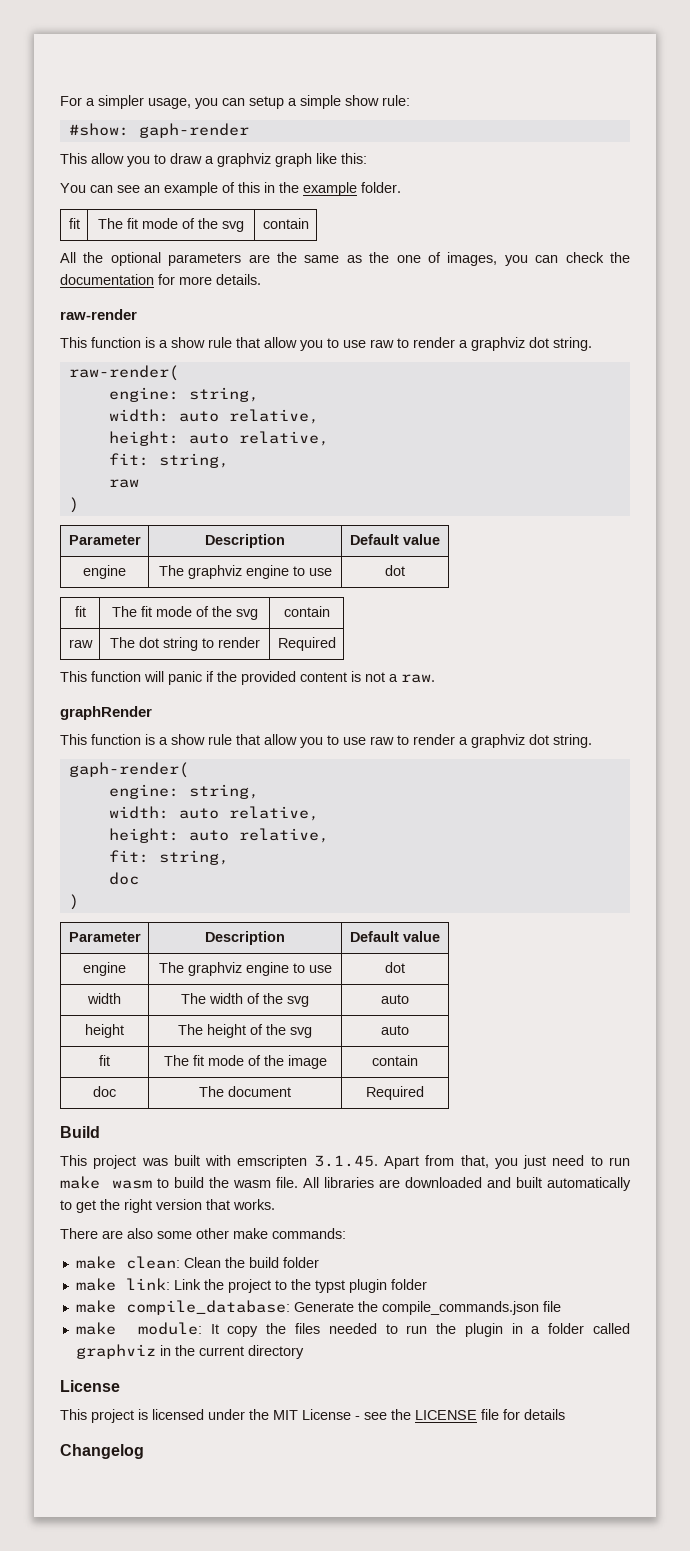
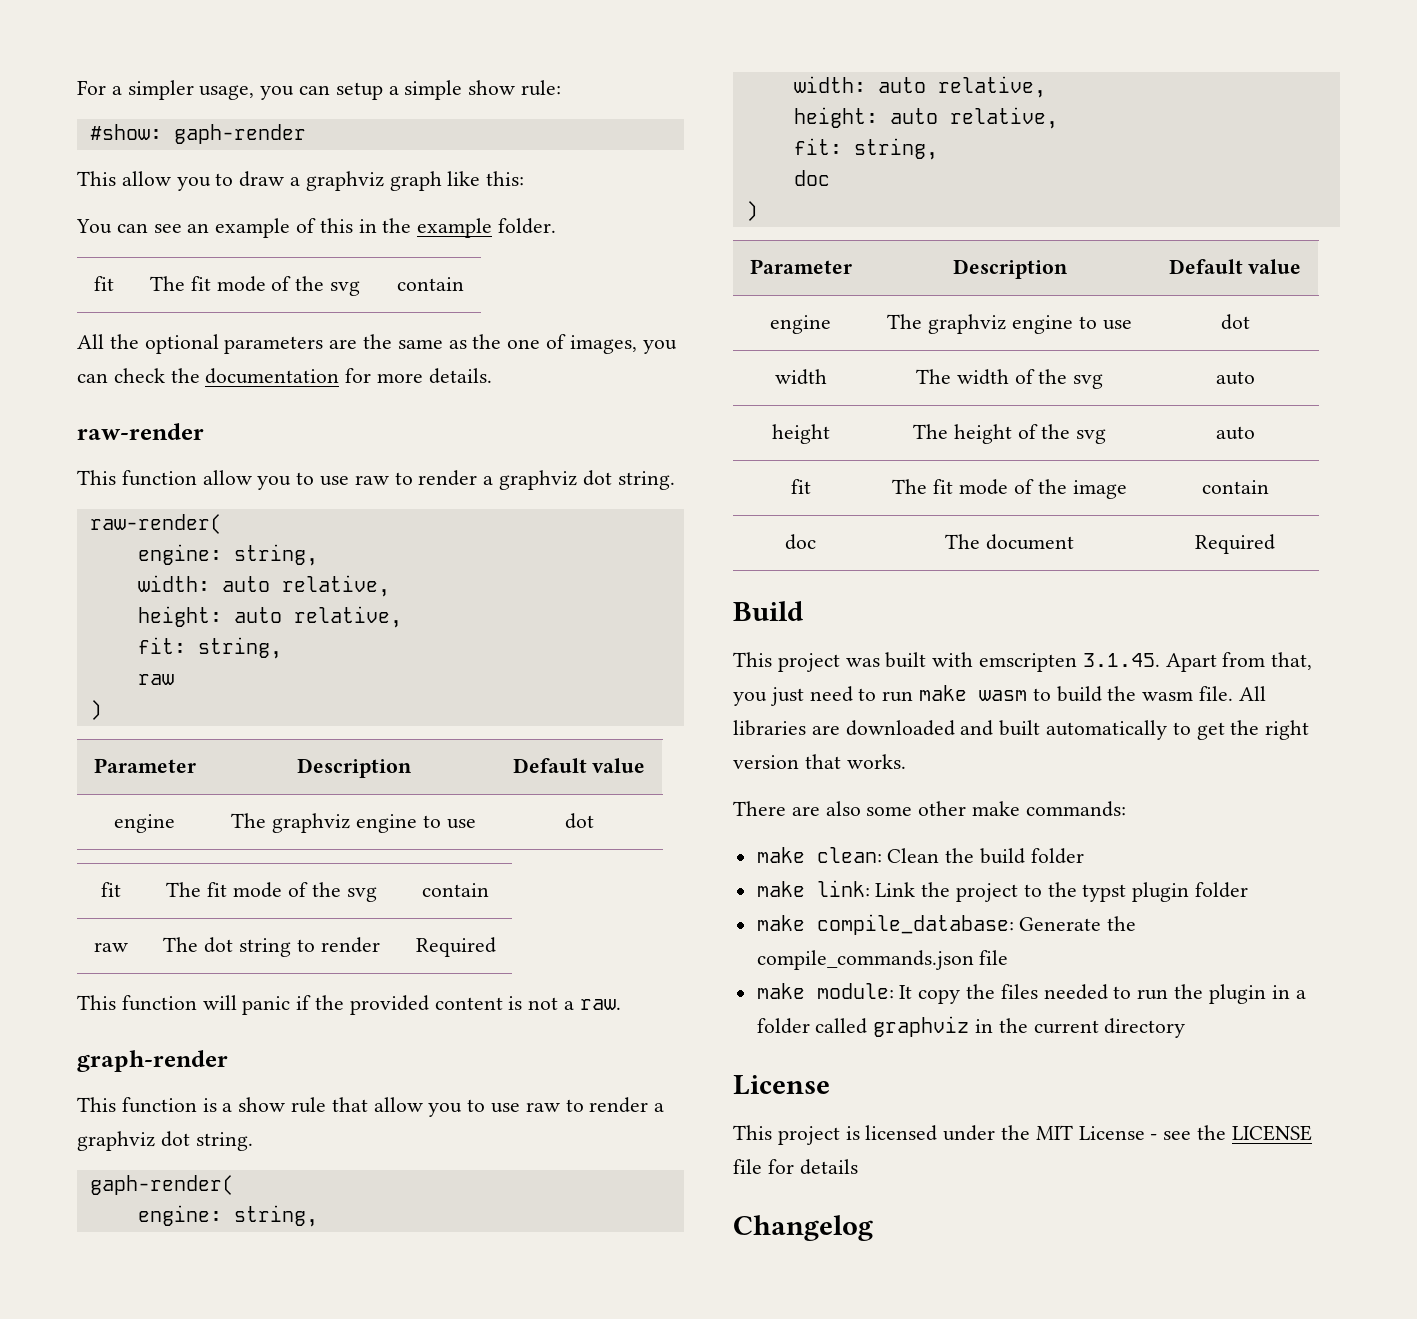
  raw-render
- This function is a show rule that allow you to use raw to render a graphviz dot string.
+ This function allow you to use raw to render a graphviz dot string.
- graphRender
+ graph-render

